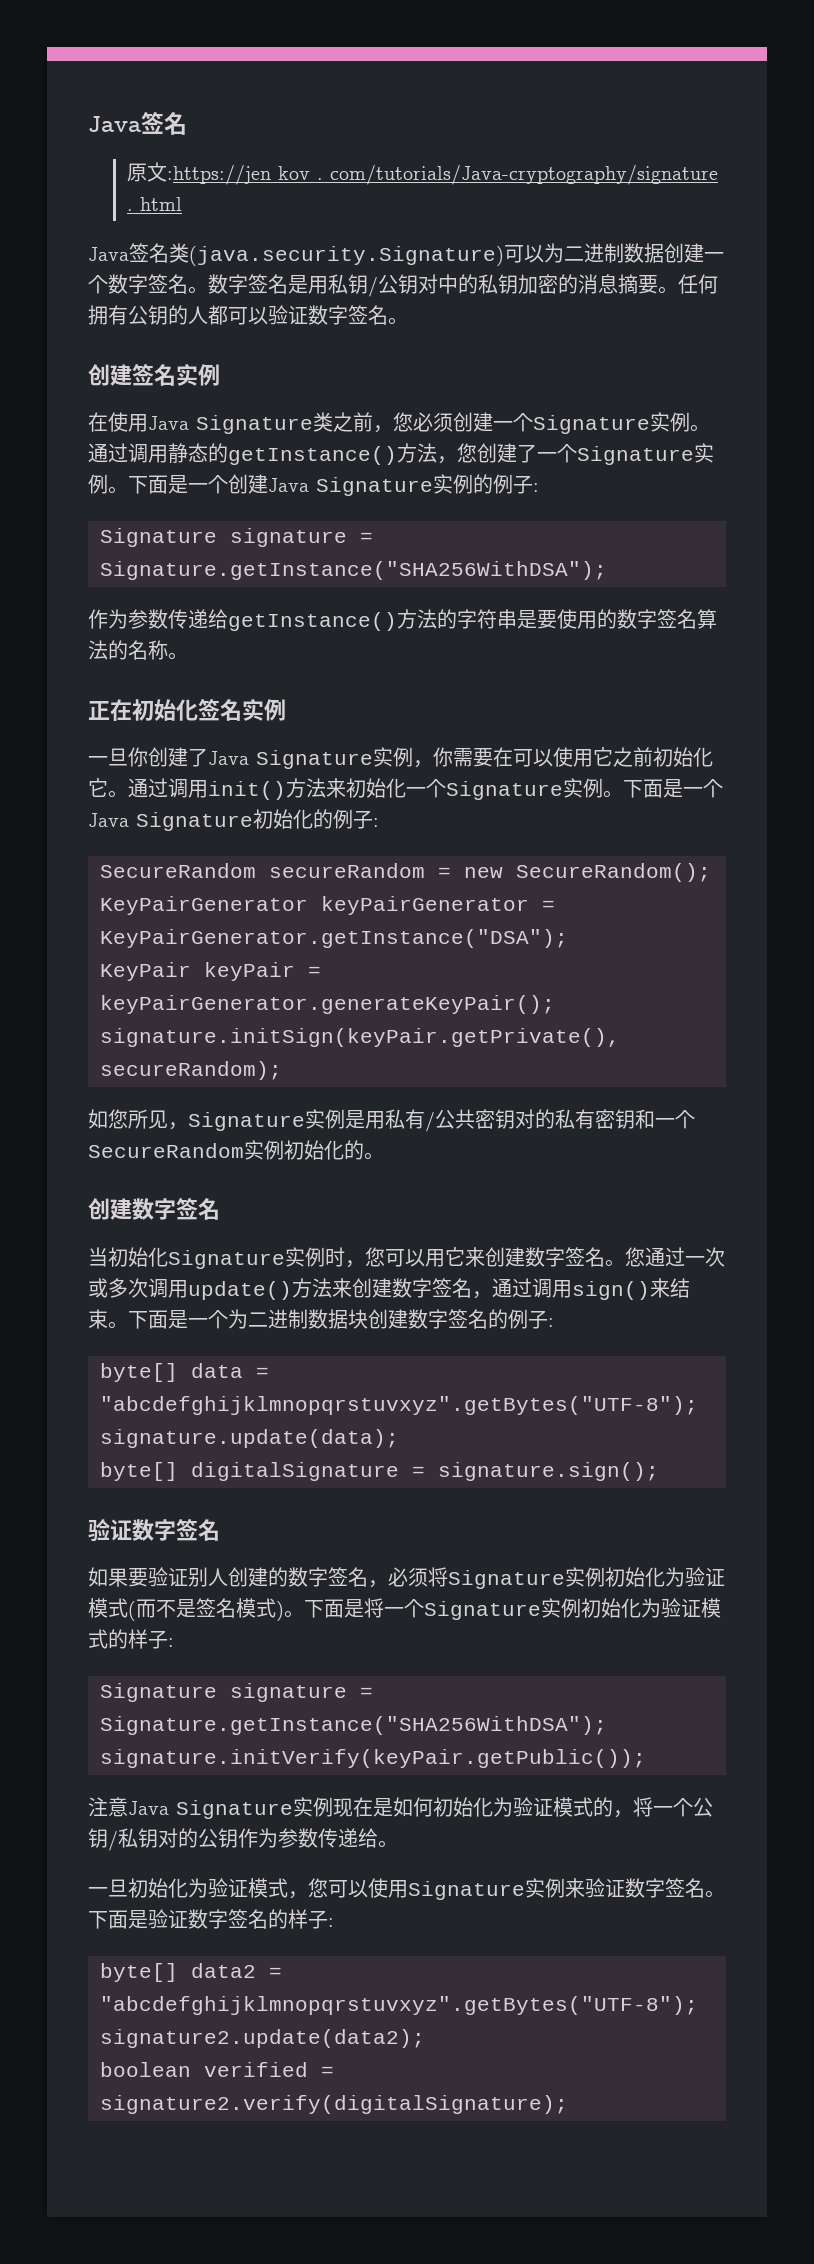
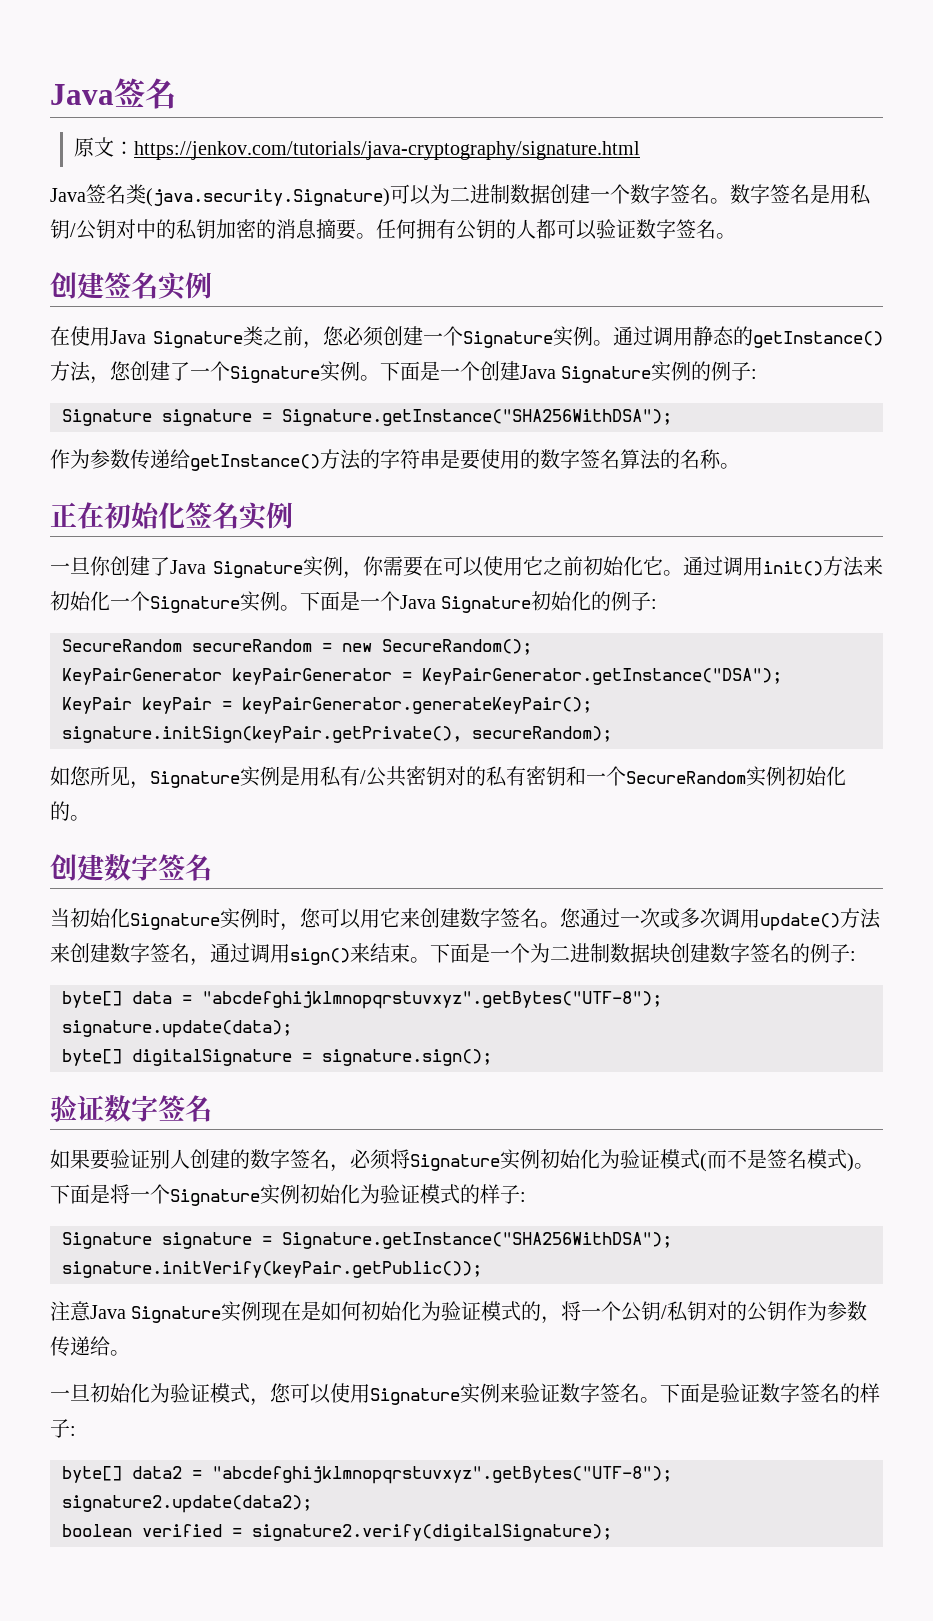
- 原文:https://jen kov . com/tutorials/Java-cryptography/signature . html
+ 原文：https://jenkov.com/tutorials/java-cryptography/signature.html

